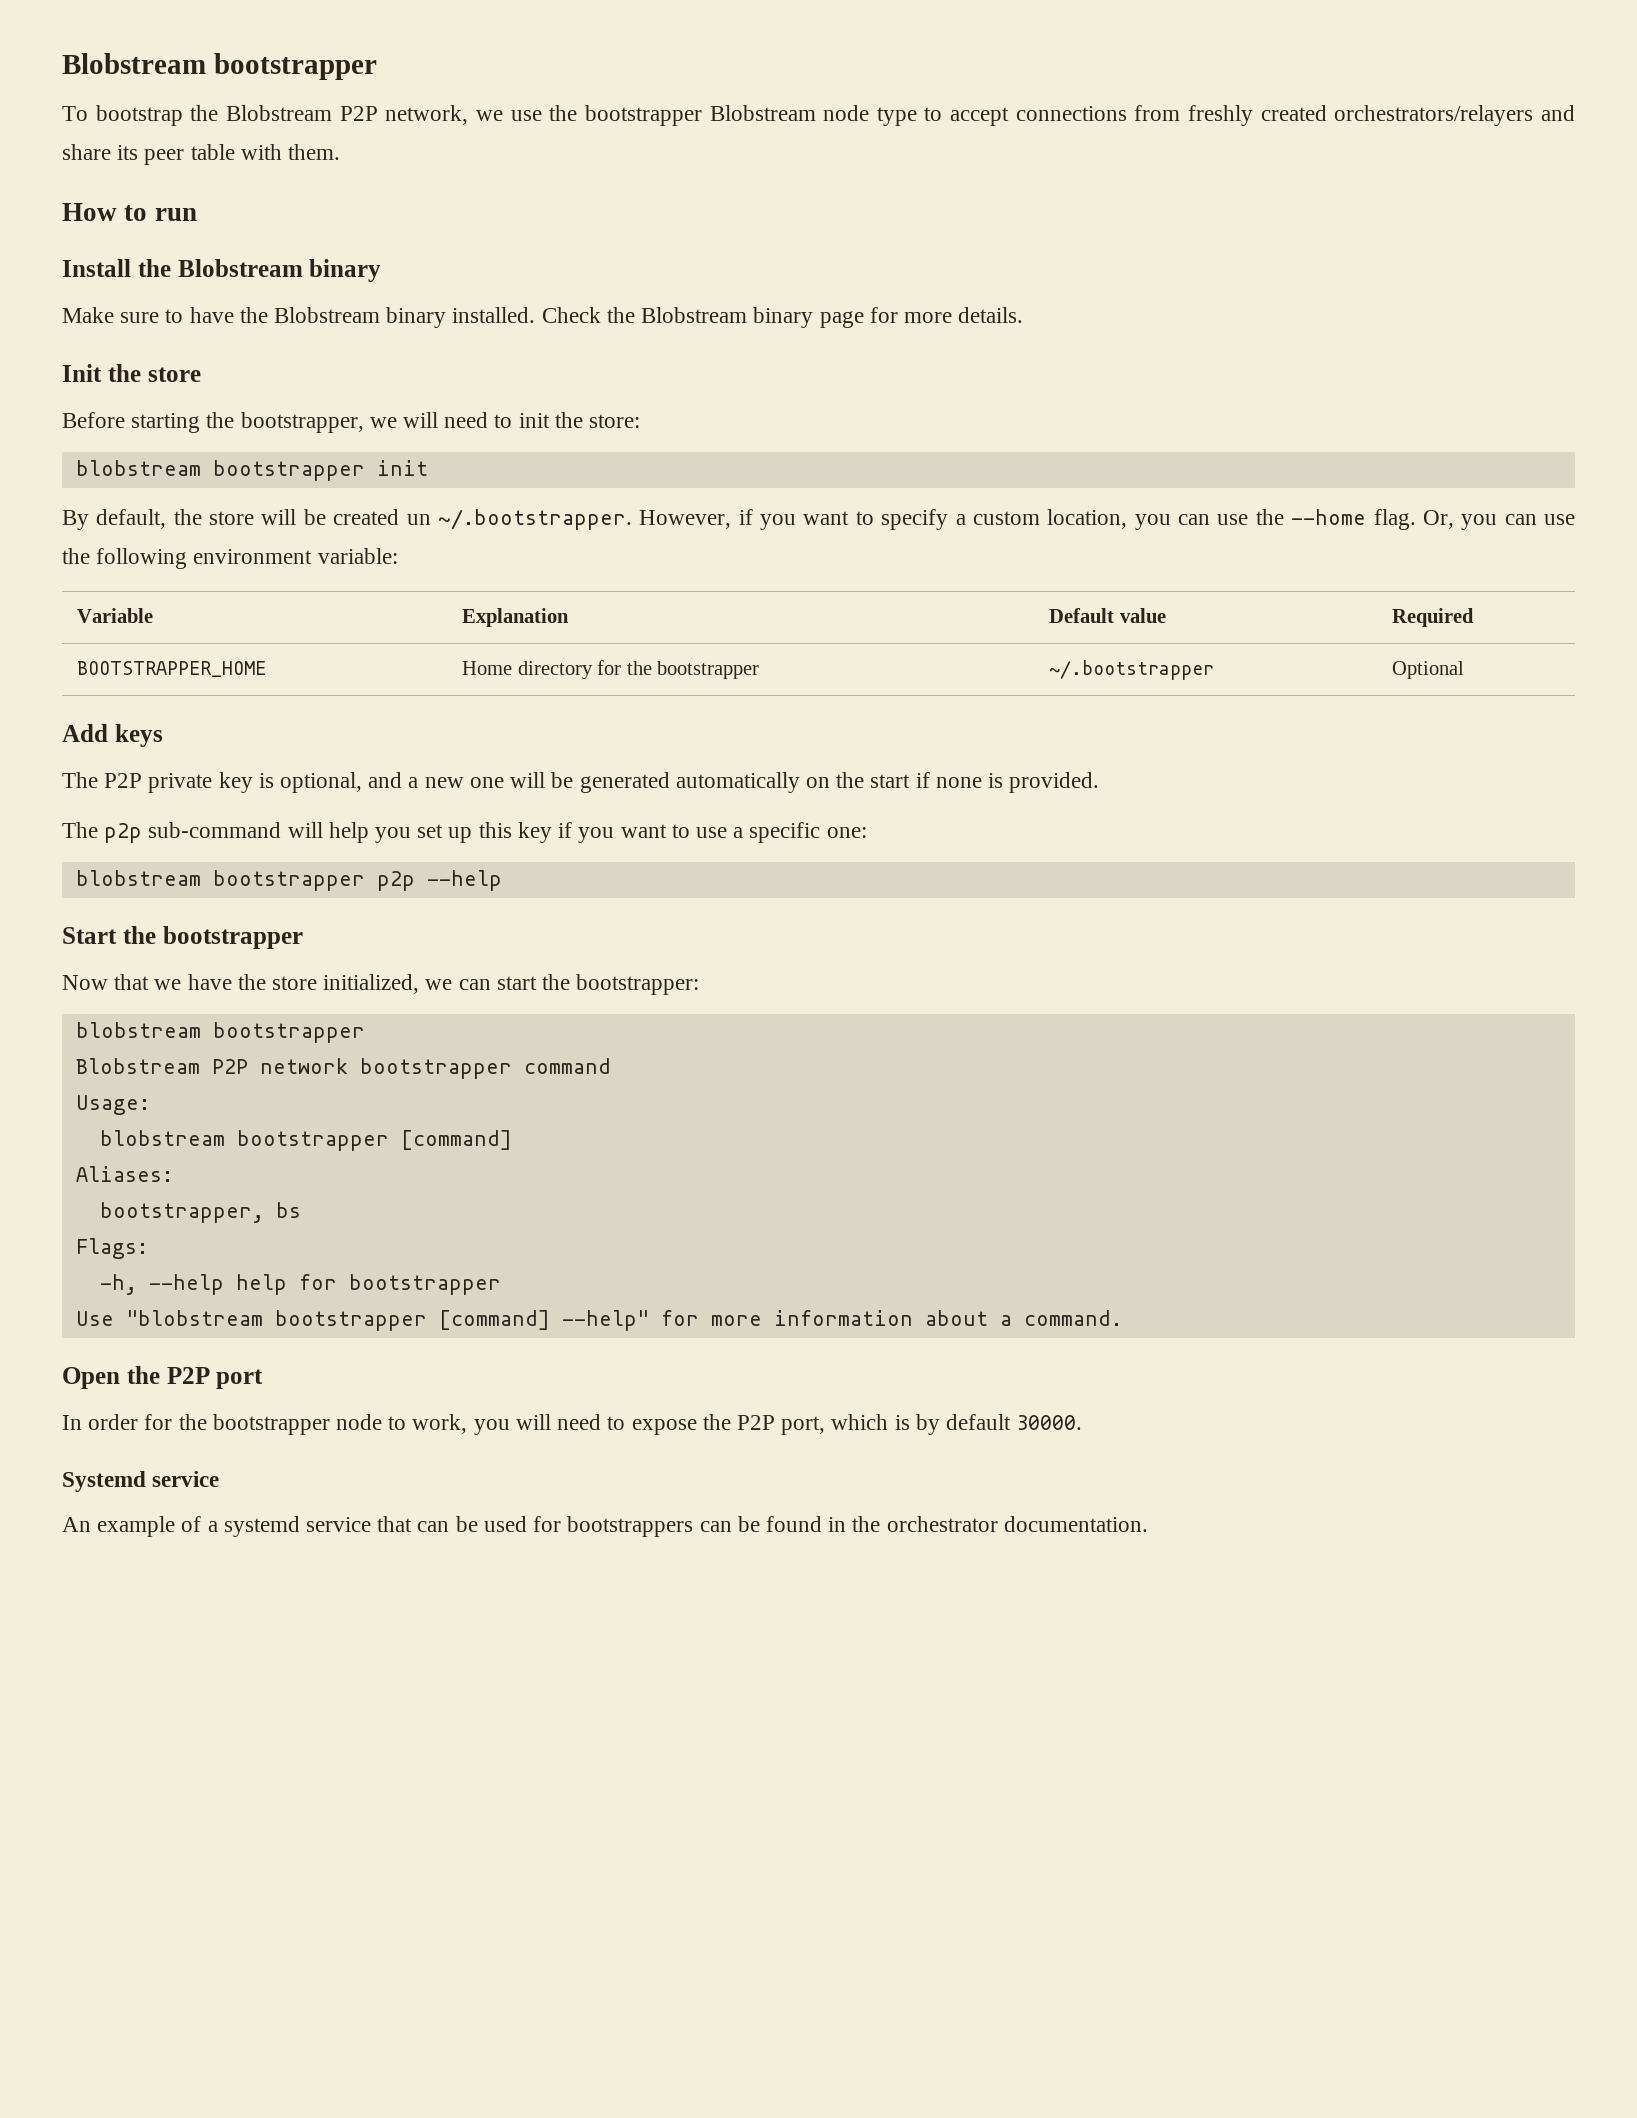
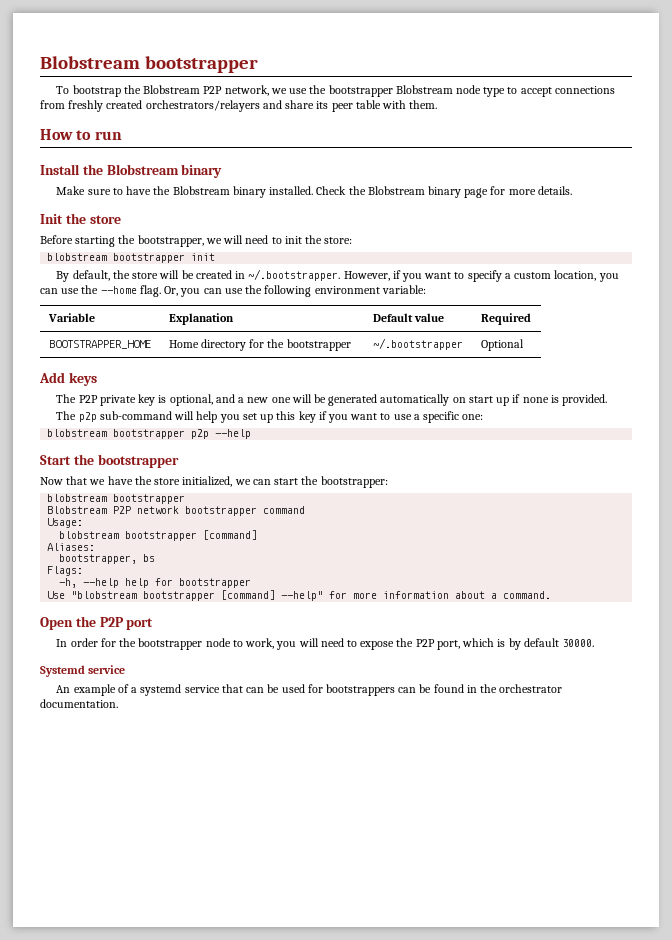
- By default, the store will be created un ~/.bootstrapper. However, if you want to specify a custom location, you can use the --home flag.
+ By default, the store will be created in ~/.bootstrapper. However, if you want to specify a custom location, you can use the --home flag.
- The P2P private key is optional, and a new one will be generated automatically on the start if none is provided.
+ The P2P private key is optional, and a new one will be generated automatically on start up if none is provided.

